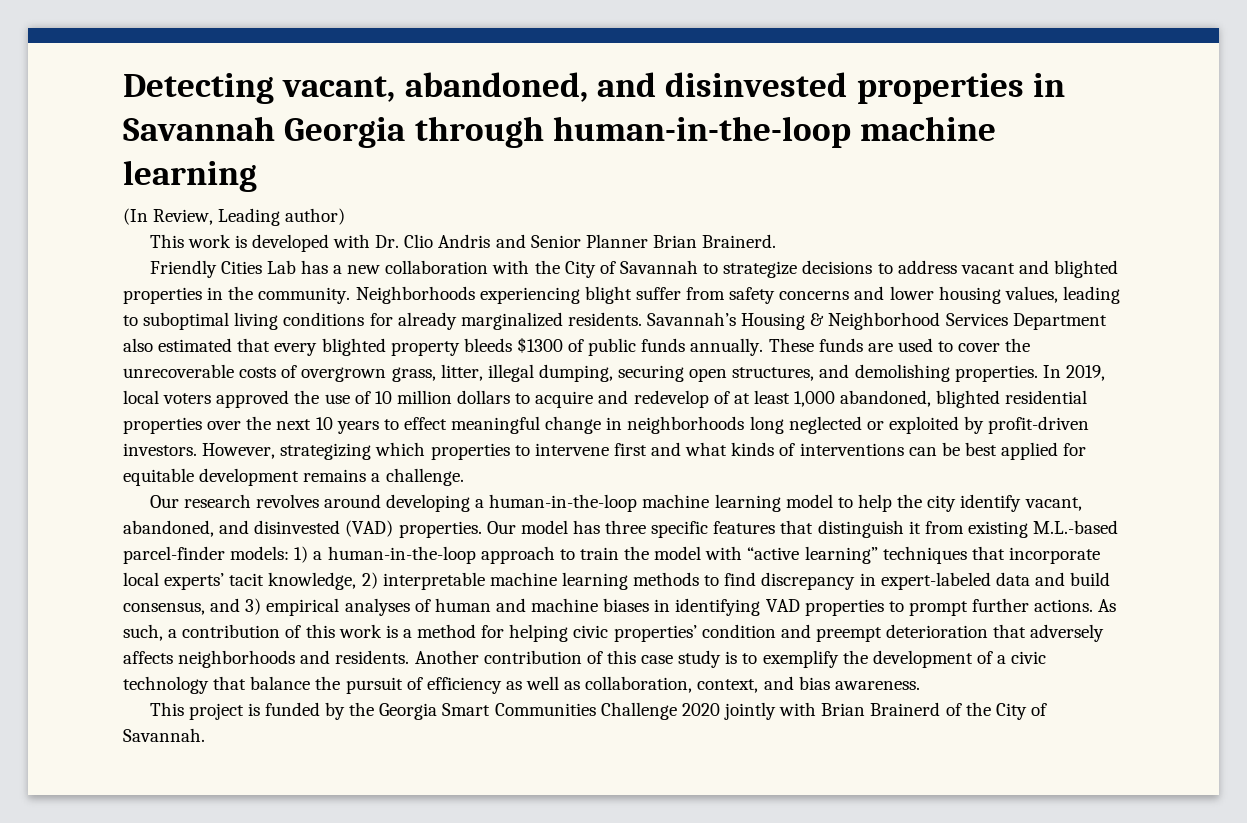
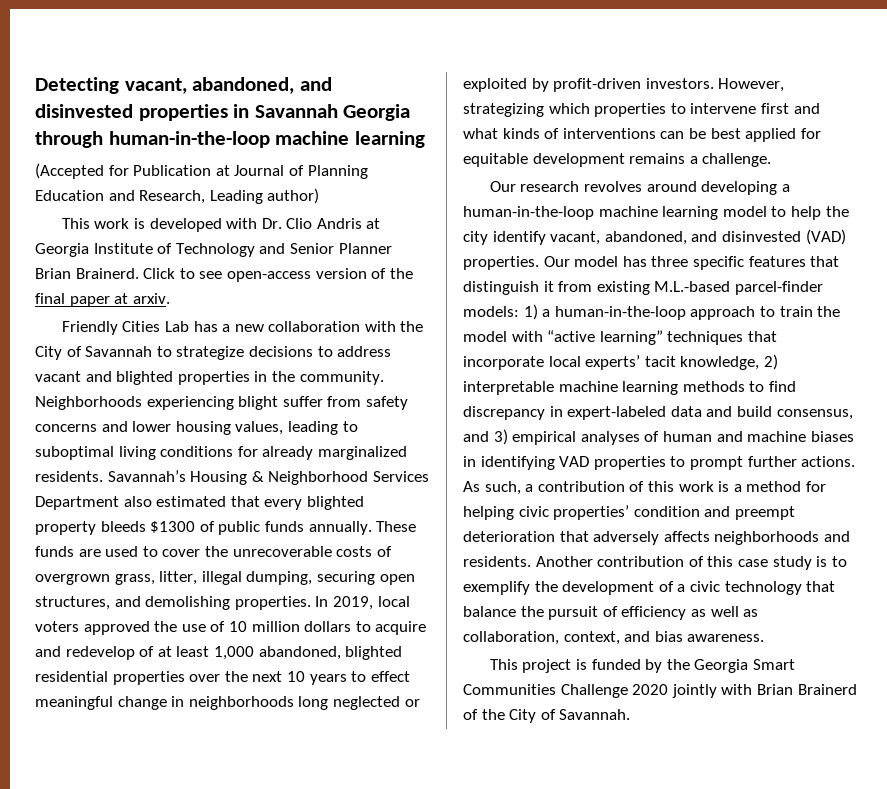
- (In Review, Leading author)
+ (Accepted for Publication at Journal of Planning Education and Research, Leading author)
- This work is developed with Dr. Clio Andris and Senior Planner Brian Brainerd.
+ This work is developed with Dr. Clio Andris at Georgia Institute of Technology and Senior Planner Brian Brainerd. Click to see open-access version of the final paper at arxiv.

